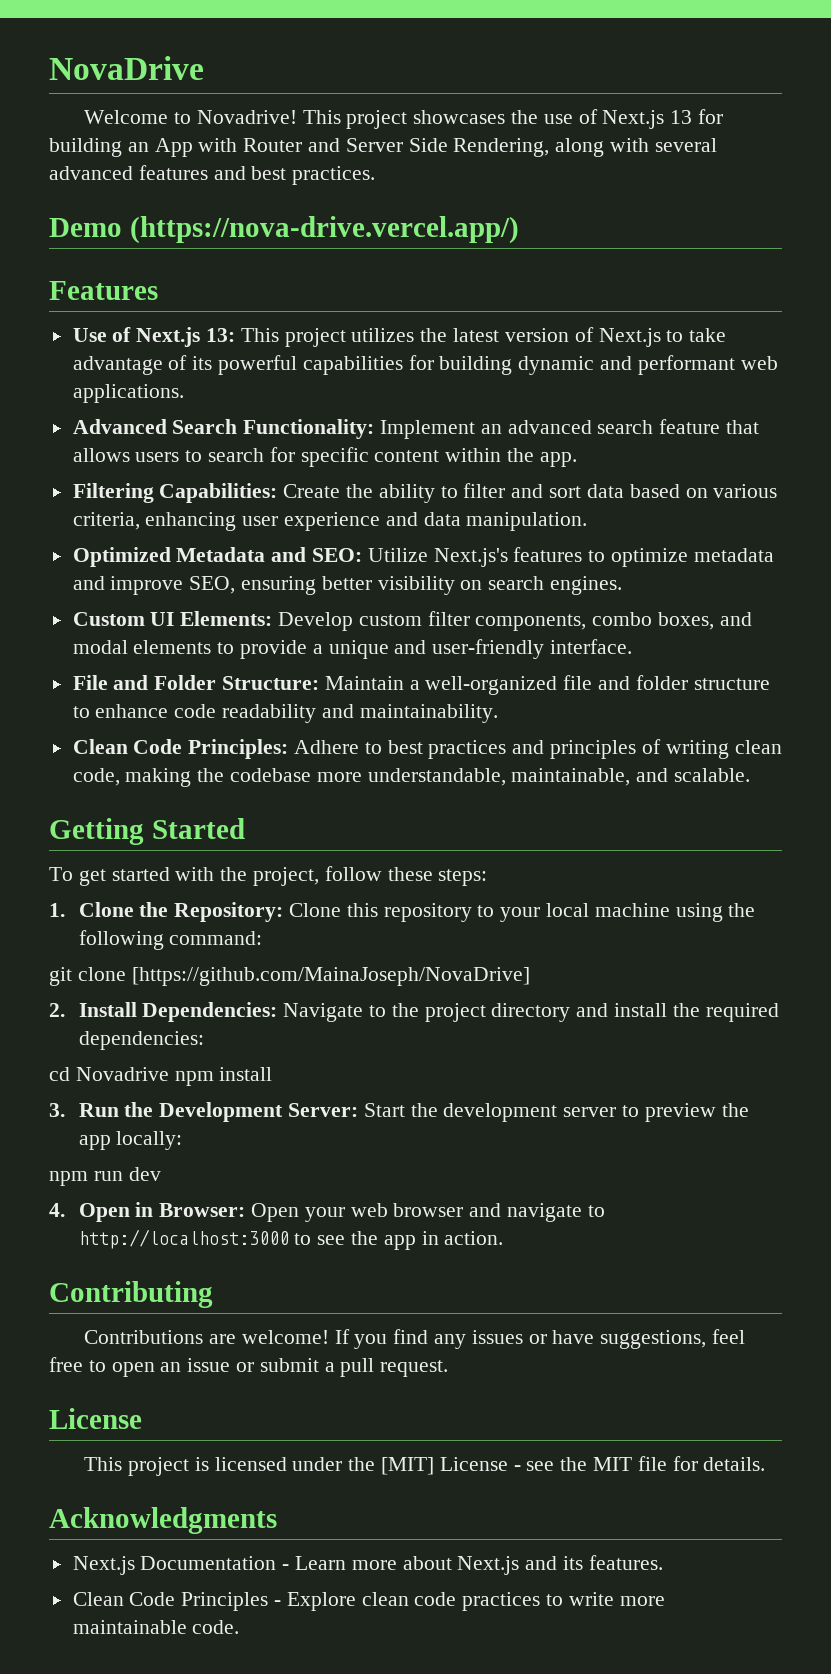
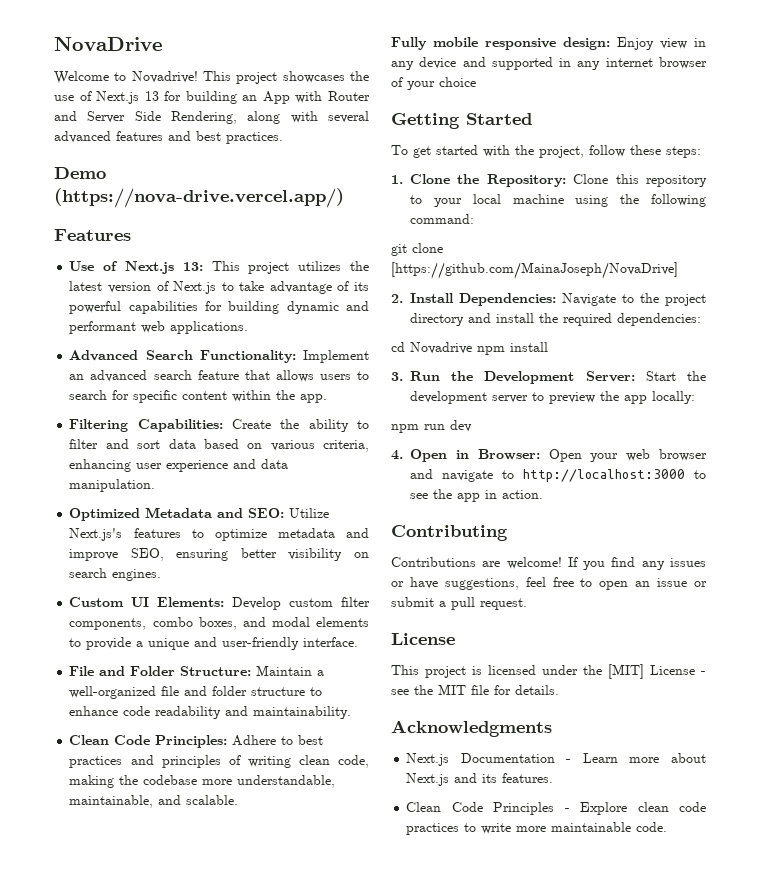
+ Fully mobile responsive design: Enjoy view in any device and supported in any internet browser of your choice

